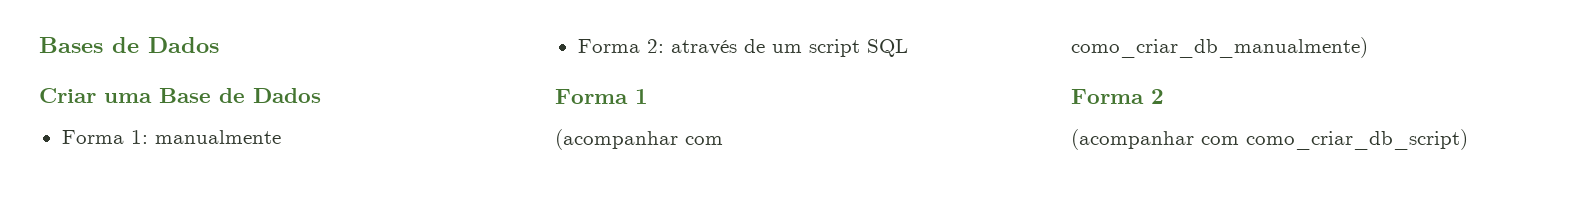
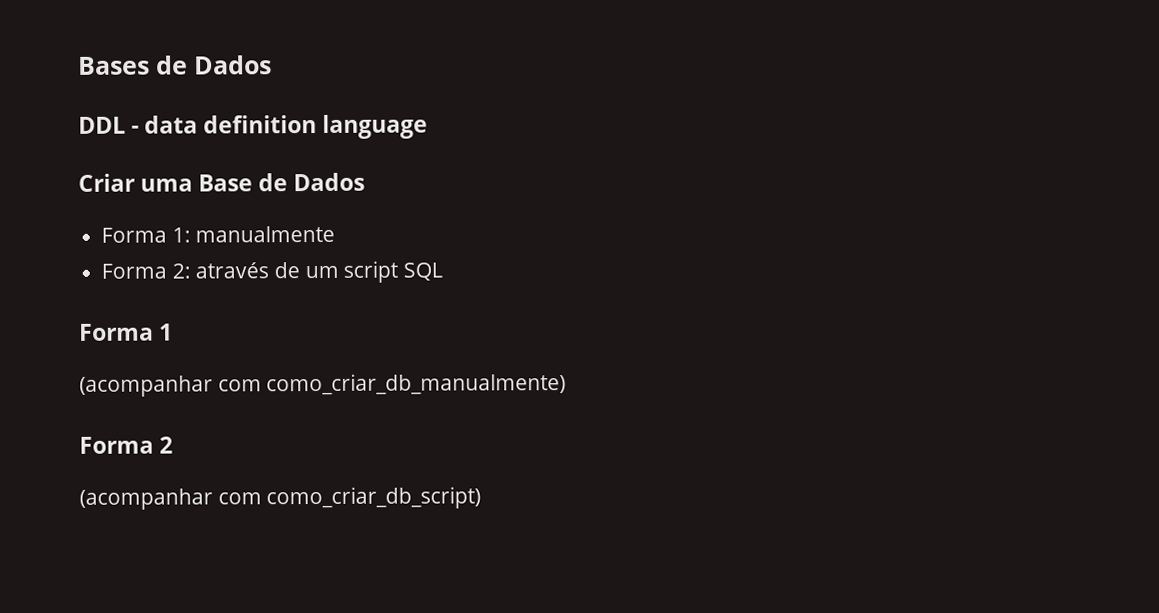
+ DDL - data definition language

